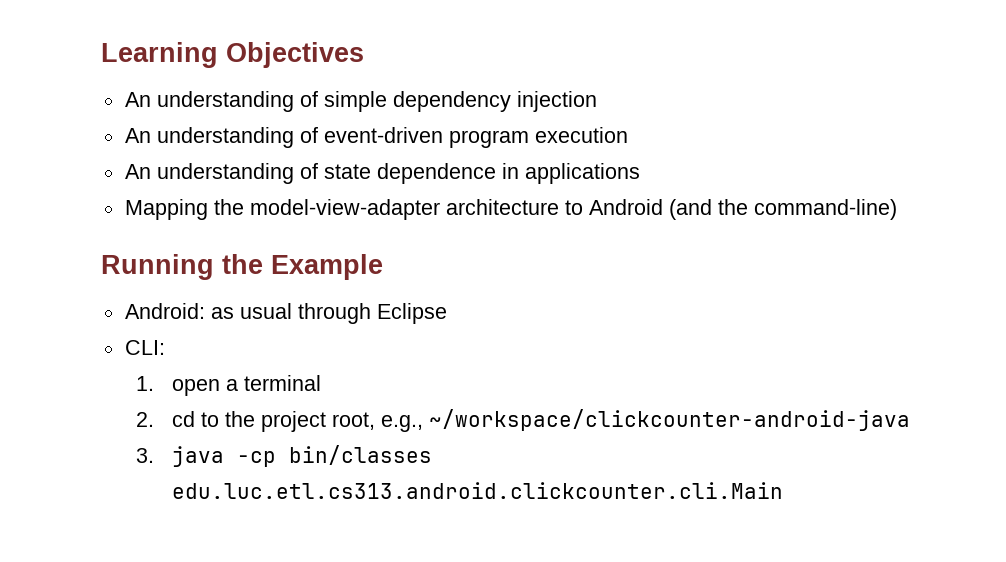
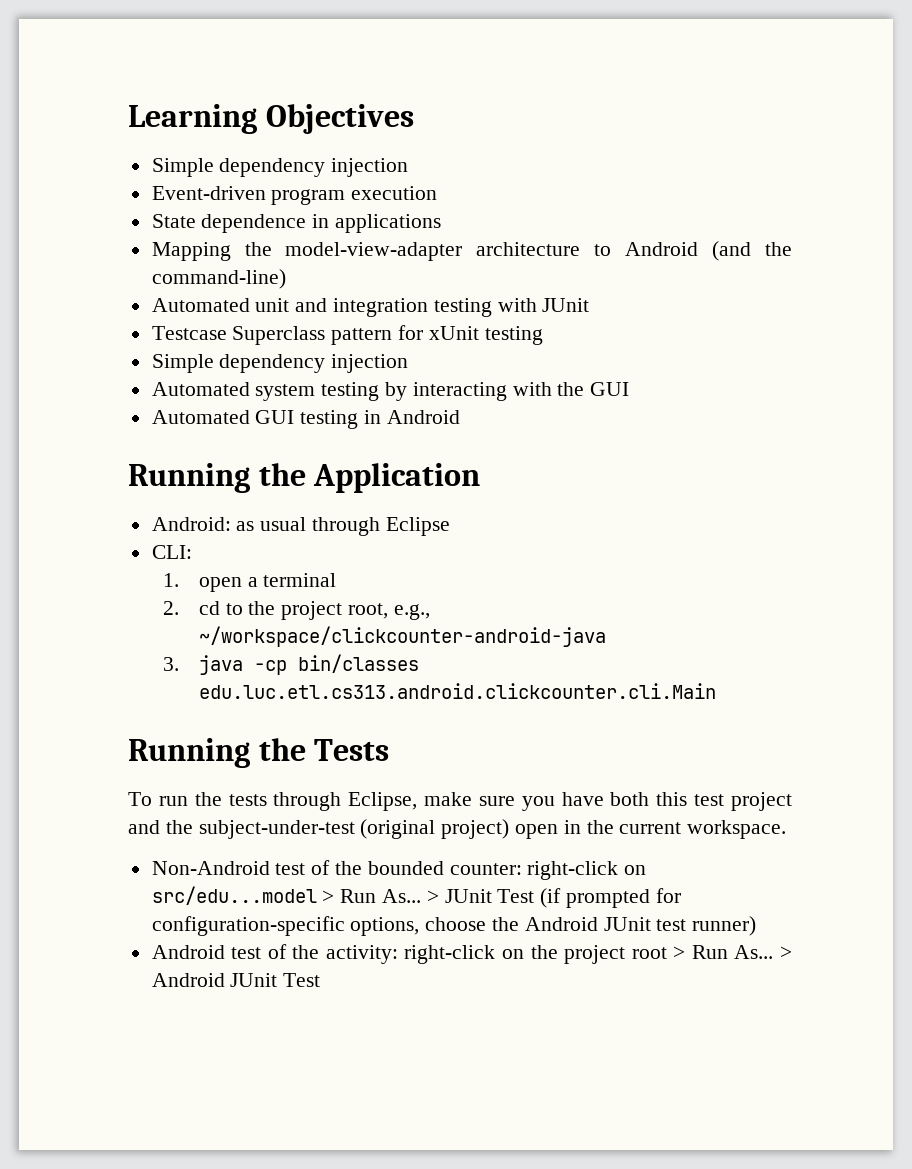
  Learning Objectives
- An understanding of simple dependency injection
- An understanding of event-driven program execution
- An understanding of state dependence in applications
+ Simple dependency injection
+ Event-driven program execution
+ State dependence in applications
- Running the Example
+ Automated unit and integration testing with JUnit
+ Testcase Superclass pattern for xUnit testing
+ Simple dependency injection
+ Automated system testing by interacting with the GUI
+ Automated GUI testing in Android
+ Running the Application
+ Running the Tests
+ To run the tests through Eclipse, make sure you have both this test project and the subject-under-test (original project) open in the current workspace.
+ Non-Android test of the bounded counter: right-click on src/edu...model > Run As... > JUnit Test (if prompted for configuration-specific options, choose the Android JUnit test runner)
+ Android test of the activity: right-click on the project root > Run As... > Android JUnit Test

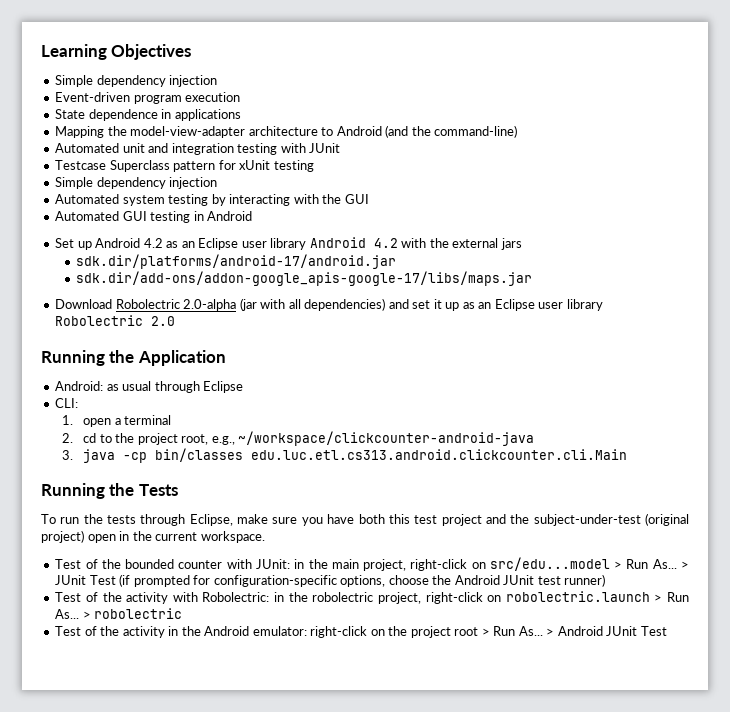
+ Set up Android 4.2 as an Eclipse user library Android 4.2 with the external jars
+ sdk.dir/platforms/android-17/android.jar
+ sdk.dir/add-ons/addon-google_apis-google-17/libs/maps.jar
+ Download Robolectric 2.0-alpha (jar with all dependencies) and set it up as an Eclipse user library Robolectric 2.0
- Non-Android test of the bounded counter: right-click on src/edu...model > Run As...
+ Test of the bounded counter with JUnit: in the main project, right-click on src/edu...model > Run As...
- Android test of the activity: right-click on the project root > Run As...
+ Test of the activity with Robolectric: in the robolectric project, right-click on robolectric.launch > Run As... > robolectric
+ Test of the activity in the Android emulator: right-click on the project root > Run As...

